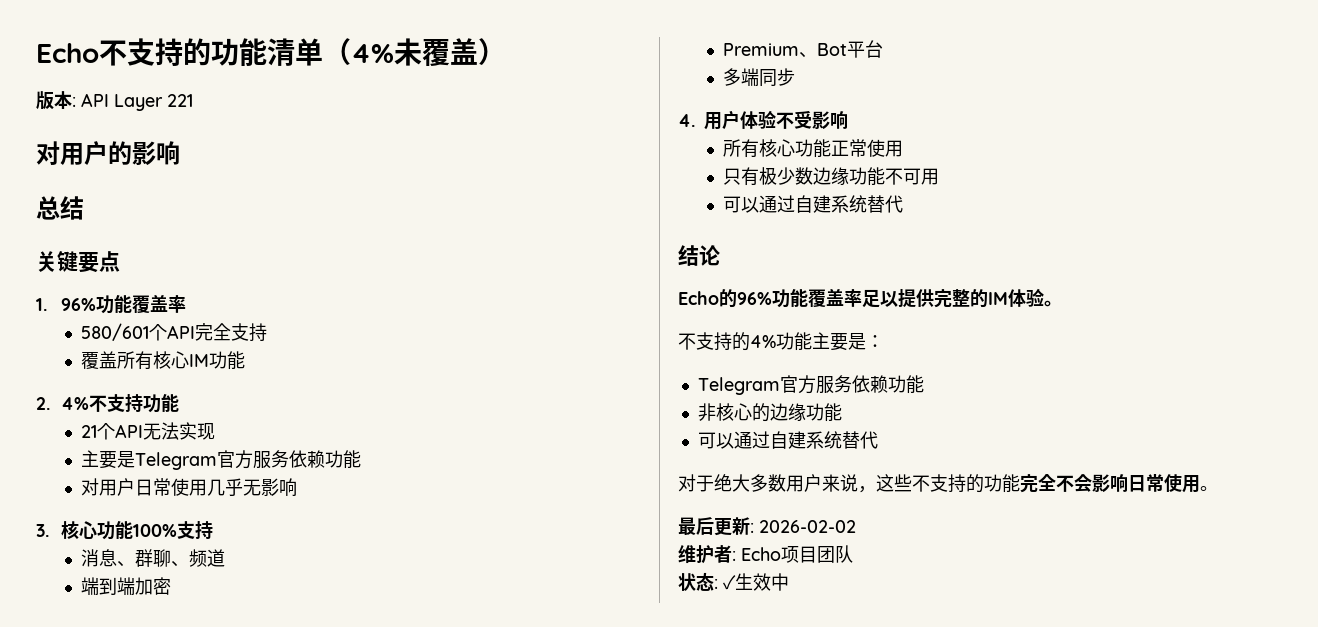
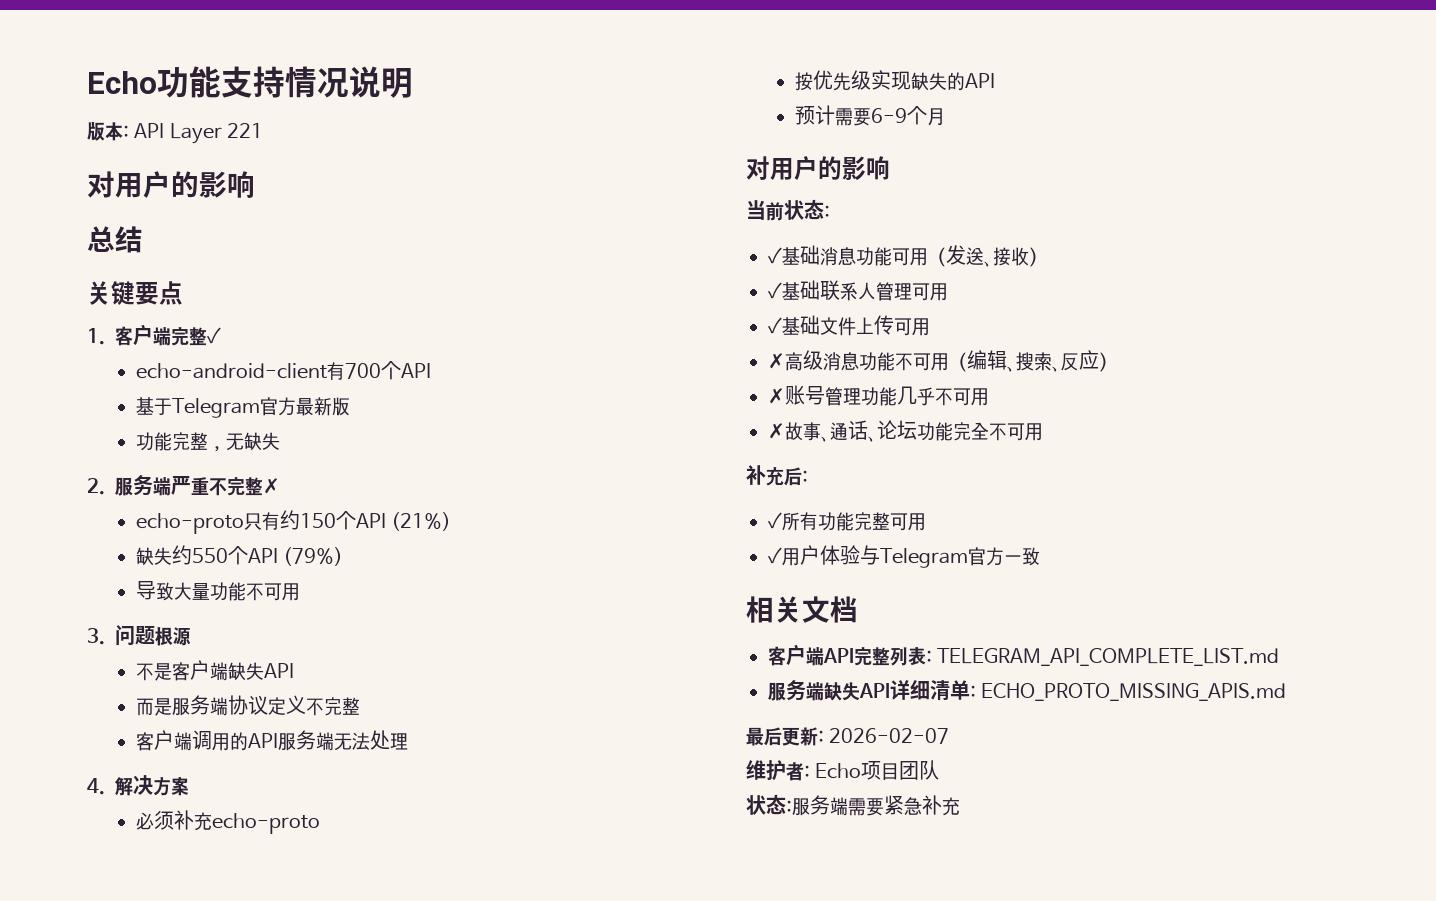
- Echo不支持的功能清单（4%未覆盖）
+ Echo功能支持情况说明
- 1. 96%功能覆盖率
- 580/601个API完全支持
- 覆盖所有核心IM功能
- 2. 4%不支持功能
- 21个API无法实现
- 主要是Telegram官方服务依赖功能
- 对用户日常使用几乎无影响
- 3.核心功能100%支持
- 消息、群聊、频道
- 端到端加密
- Premium、Bot平台
- 多端同步
- 4.用户体验不受影响
- 所有核心功能正常使用
- 只有极少数边缘功能不可用
- 可以通过自建系统替代
- 结论
- Echo的96%功能覆盖率足以提供完整的IM体验。
- 不支持的4%功能主要是：
- Telegram官方服务依赖功能
- 非核心的边缘功能
- 可以通过自建系统替代
- 对于绝大多数用户来说，这些不支持的功能完全不会影响日常使用。
+ 1.客户端完整✓
+ echo-android-client有700个API
+ 基于Telegram官方最新版
+ 功能完整，无缺失
+ 2.服务端严重不完整✗
+ echo-proto只有约150个API (21%)
+ 缺失约550个API (79%)
+ 导致大量功能不可用
+ 3.问题根源
+ 不是客户端缺失API
+ 而是服务端协议定义不完整
+ 客户端调用的API服务端无法处理
+ 4.解决方案
+ 必须补充echo-proto
+ 按优先级实现缺失的API
+ 预计需要6-9个月
+ 对用户的影响
+ 当前状态:
+ ✓基础消息功能可用（发送、接收）
+ ✓基础联系人管理可用
+ ✓基础文件上传可用
+ ✗高级消息功能不可用（编辑、搜索、反应）
+ ✗账号管理功能几乎不可用
+ ✗故事、通话、论坛功能完全不可用
+ 补充后:
+ ✓所有功能完整可用
+ ✓用户体验与Telegram官方一致
+ 相关文档
+ 客户端API完整列表: TELEGRAM_API_COMPLETE_LIST.md
+ 服务端缺失API详细清单: ECHO_PROTO_MISSING_APIS.md
- 最后更新: 2026-02-02
+ 最后更新: 2026-02-07
- 状态: ✓生效中
+ 状态:服务端需要紧急补充

